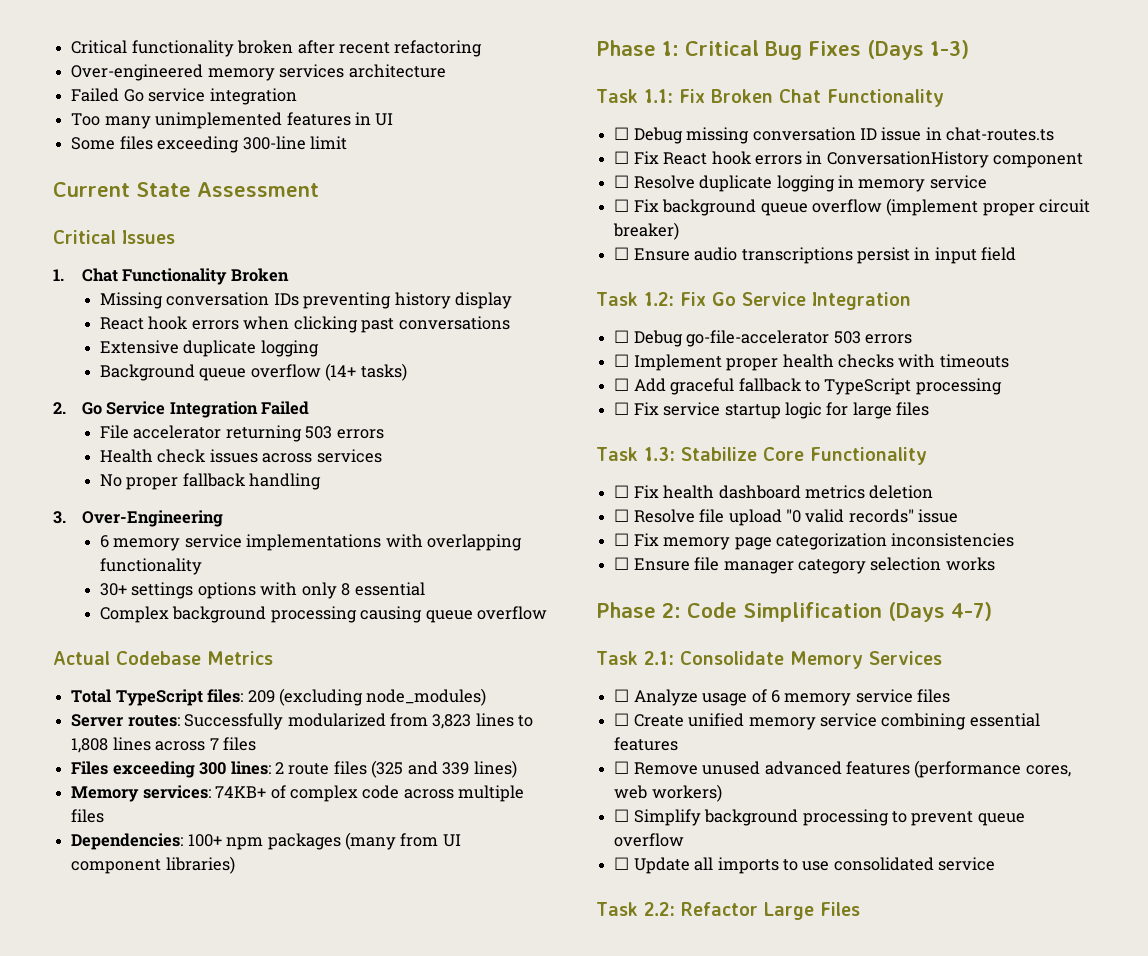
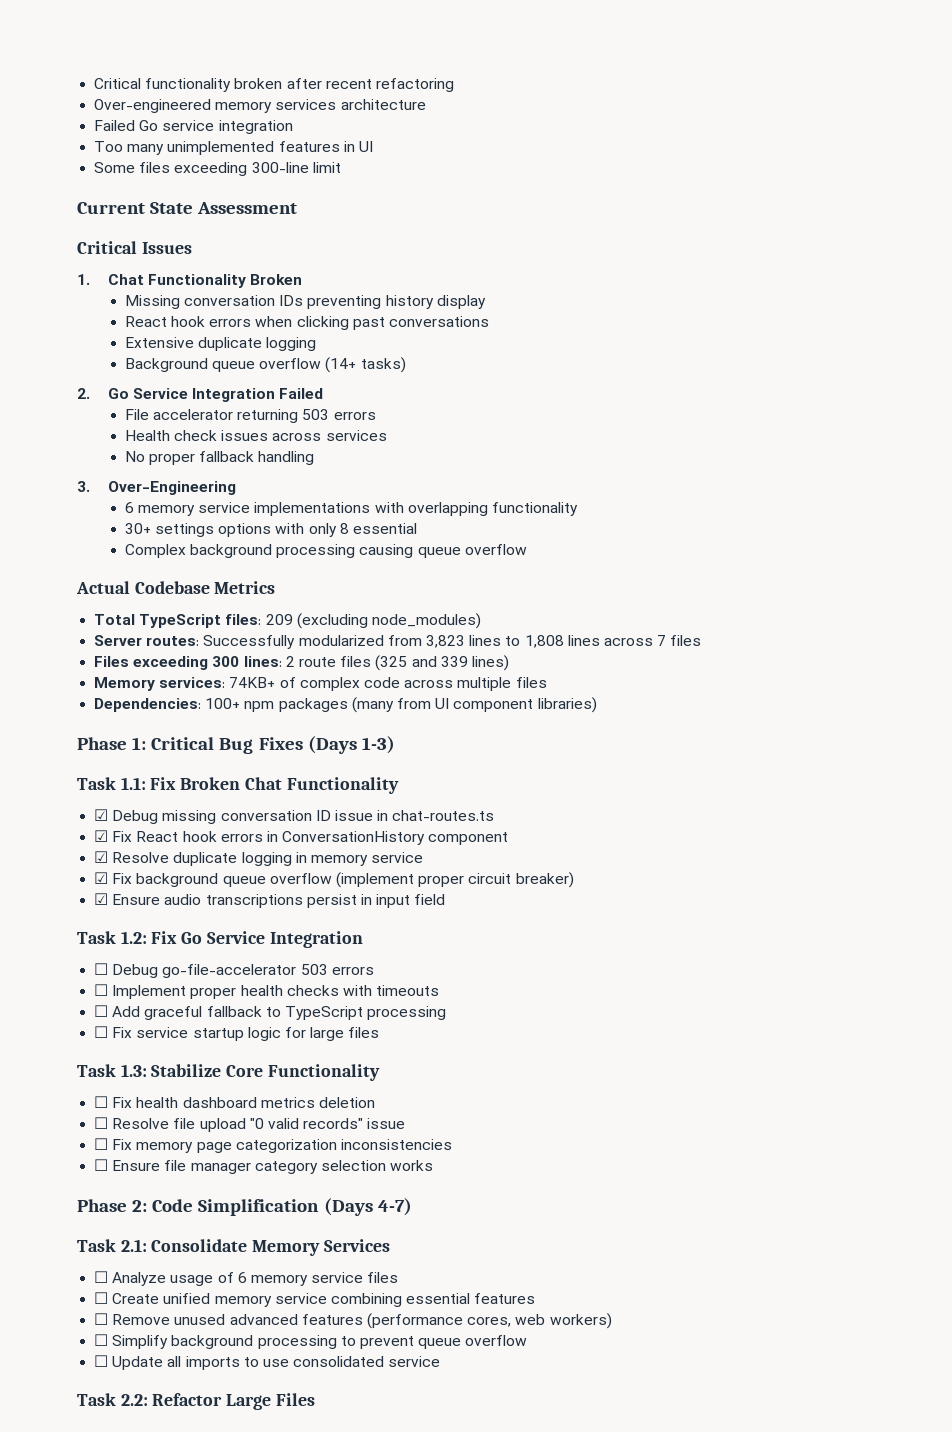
- ☐ Debug missing conversation ID issue in chat-routes.ts
+ ☑ Debug missing conversation ID issue in chat-routes.ts
- ☐ Fix React hook errors in ConversationHistory component
+ ☑ Fix React hook errors in ConversationHistory component
- ☐ Resolve duplicate logging in memory service
+ ☑ Resolve duplicate logging in memory service
- ☐ Fix background queue overflow (implement proper circuit breaker)
+ ☑ Fix background queue overflow (implement proper circuit breaker)
- ☐ Ensure audio transcriptions persist in input field
+ ☑ Ensure audio transcriptions persist in input field

